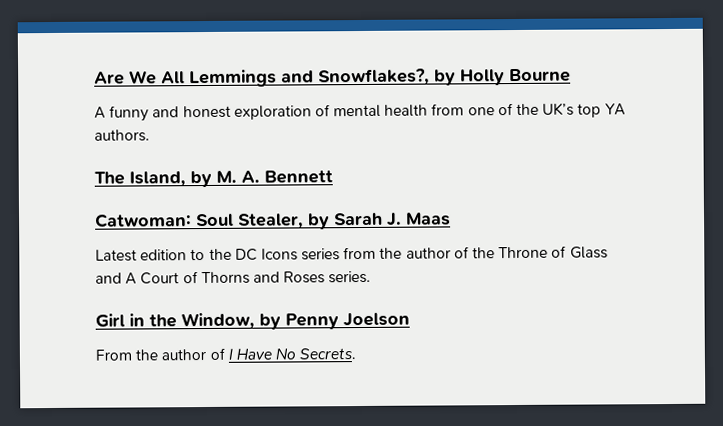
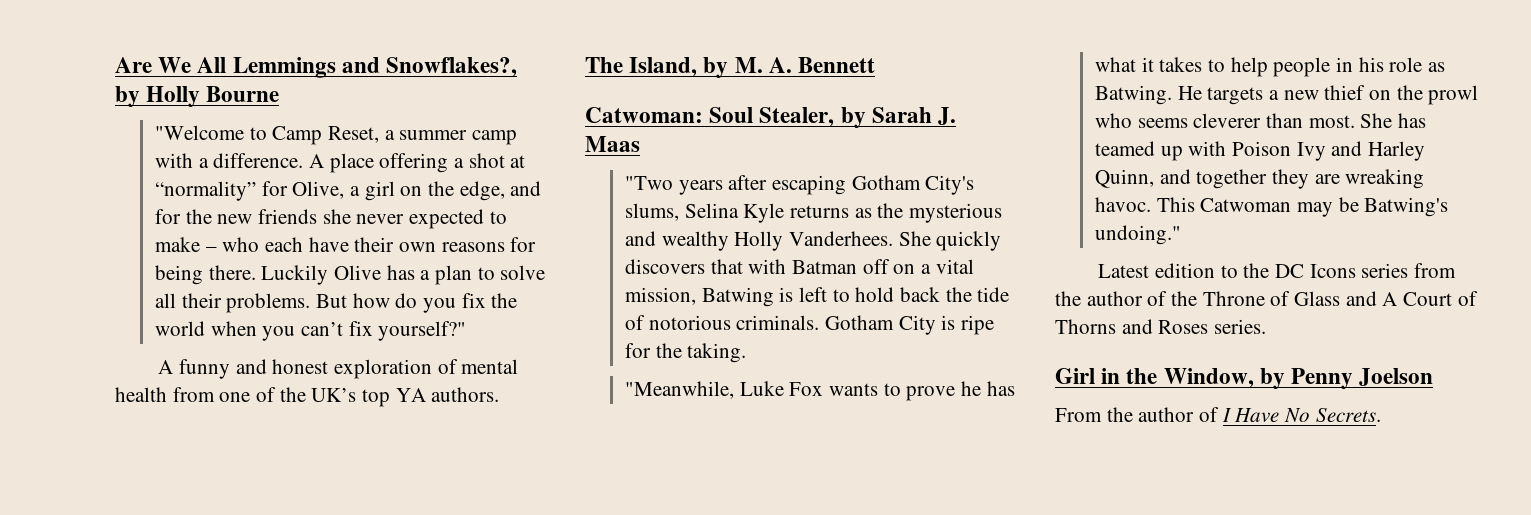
+ "Welcome to Camp Reset, a summer camp with a difference. A place offering a shot at “normality” for Olive, a girl on the edge, and for the new friends she never expected to make – who each have their own reasons for being there. Luckily Olive has a plan to solve all their problems. But how do you fix the world when you can’t fix yourself?"
+ "Two years after escaping Gotham City's slums, Selina Kyle returns as the mysterious and wealthy Holly Vanderhees. She quickly discovers that with Batman off on a vital mission, Batwing is left to hold back the tide of notorious criminals. Gotham City is ripe for the taking.
+ "Meanwhile, Luke Fox wants to prove he has what it takes to help people in his role as Batwing. He targets a new thief on the prowl who seems cleverer than most. She has teamed up with Poison Ivy and Harley Quinn, and together they are wreaking havoc. This Catwoman may be Batwing's undoing."

